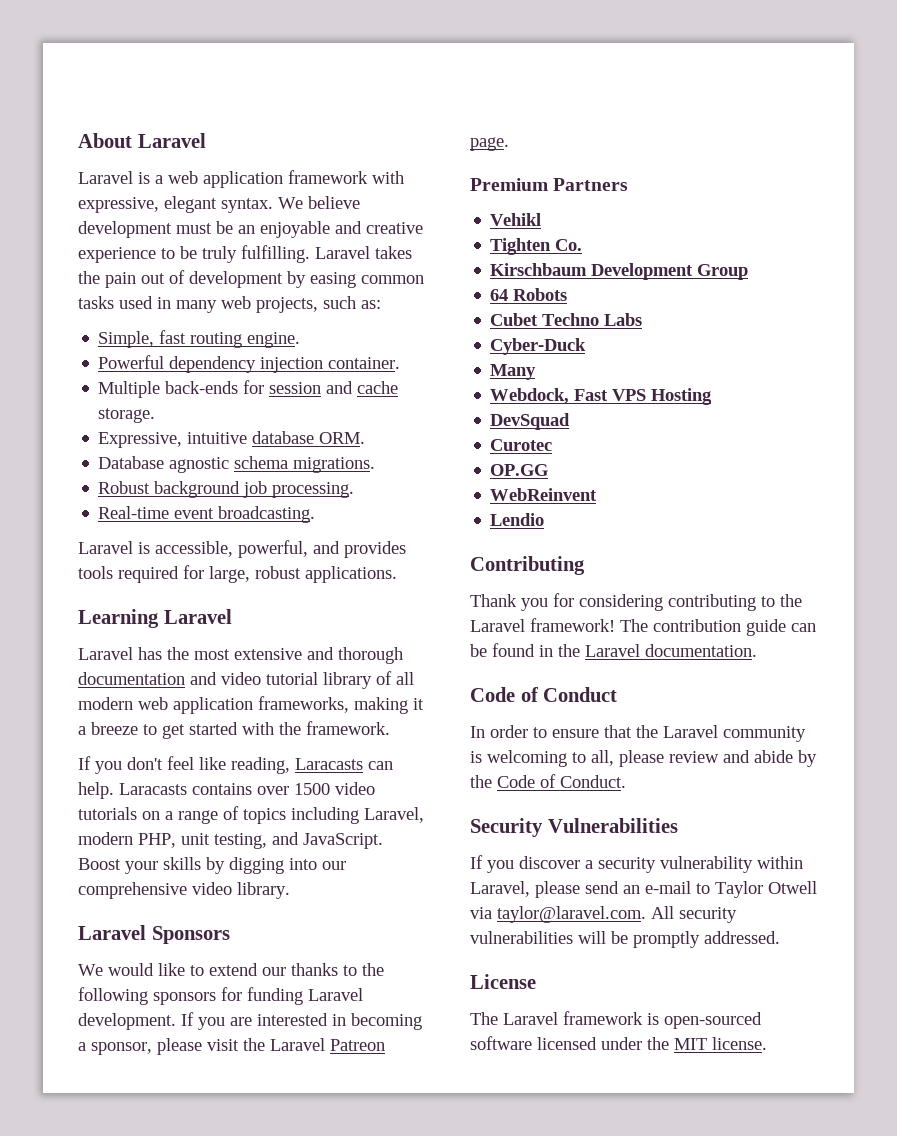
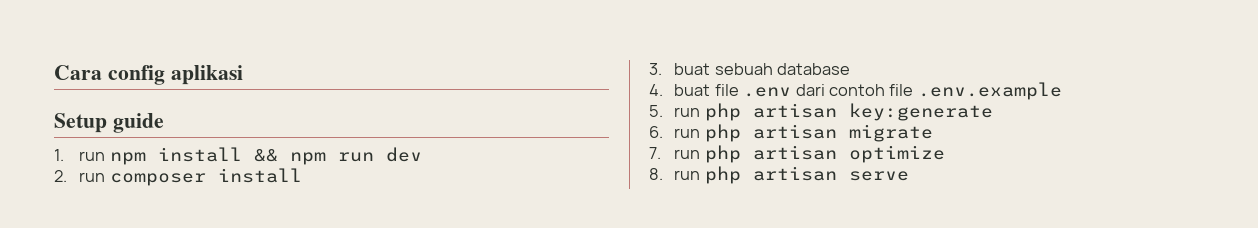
- About Laravel
- Laravel is a web application framework with expressive, elegant syntax. We believe development must be an enjoyable and creative experience to be truly fulfilling. Laravel takes the pain out of development by easing common tasks used in many web projects, such as:
- Simple, fast routing engine.
- Powerful dependency injection container.
- Multiple back-ends for session and cache storage.
- Expressive, intuitive database ORM.
- Database agnostic schema migrations.
- Robust background job processing.
- Real-time event broadcasting.
- Laravel is accessible, powerful, and provides tools required for large, robust applications.
- Learning Laravel
- Laravel has the most extensive and thorough documentation and video tutorial library of all modern web application frameworks, making it a breeze to get started with the framework.
- If you don't feel like reading, Laracasts can help. Laracasts contains over 1500 video tutorials on a range of topics including Laravel, modern PHP, unit testing, and JavaScript. Boost your skills by digging into our comprehensive video library.
- Laravel Sponsors
- We would like to extend our thanks to the following sponsors for funding Laravel development. If you are interested in becoming a sponsor, please visit the Laravel Patreon page.
- Premium Partners
- Vehikl
- Tighten Co.
- Kirschbaum Development Group
- 64 Robots
- Cubet Techno Labs
- Cyber-Duck
- Many
- Webdock, Fast VPS Hosting
- DevSquad
- Curotec
- OP.GG
- WebReinvent
- Lendio
- Contributing
- Thank you for considering contributing to the Laravel framework! The contribution guide can be found in the Laravel documentation.
- Code of Conduct
- In order to ensure that the Laravel community is welcoming to all, please review and abide by the Code of Conduct.
- Security Vulnerabilities
- If you discover a security vulnerability within Laravel, please send an e-mail to Taylor Otwell via taylor@laravel.com. All security vulnerabilities will be promptly addressed.
- License
- The Laravel framework is open-sourced software licensed under the MIT license.
+ Cara config aplikasi
+ Setup guide
+ 1. run npm install && npm run dev
+ 2. run composer install
+ 3. buat sebuah database
+ 4. buat file .env dari contoh file .env.example
+ 5. run php artisan key:generate
+ 6. run php artisan migrate
+ 7. run php artisan optimize
+ 8. run php artisan serve

